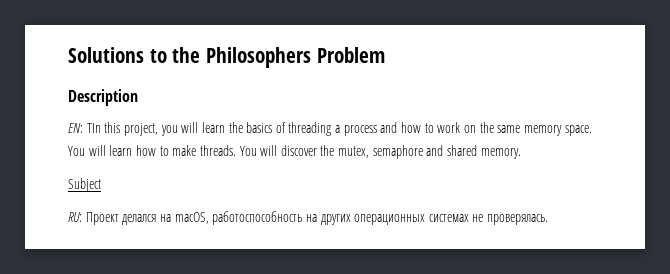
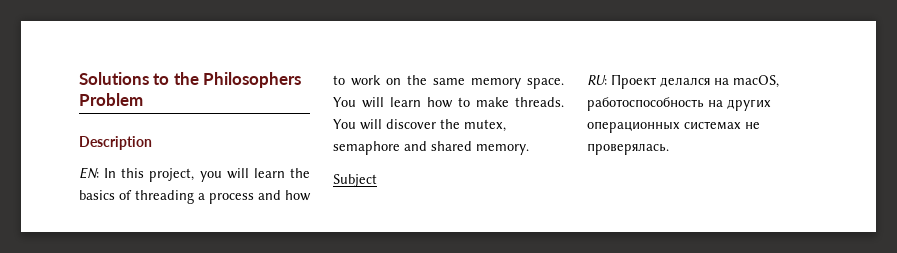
- EN: TIn this project, you will learn the basics of threading a process and how to work on the same memory space.
+ EN: In this project, you will learn the basics of threading a process and how to work on the same memory space.

